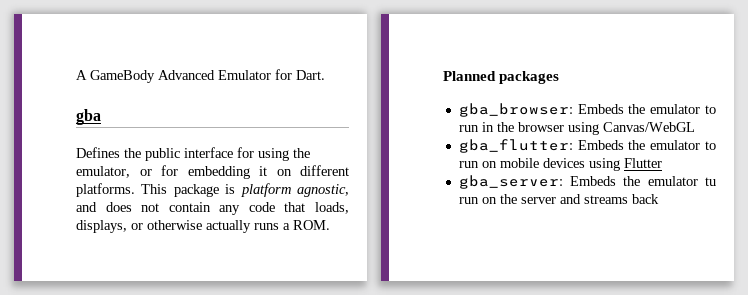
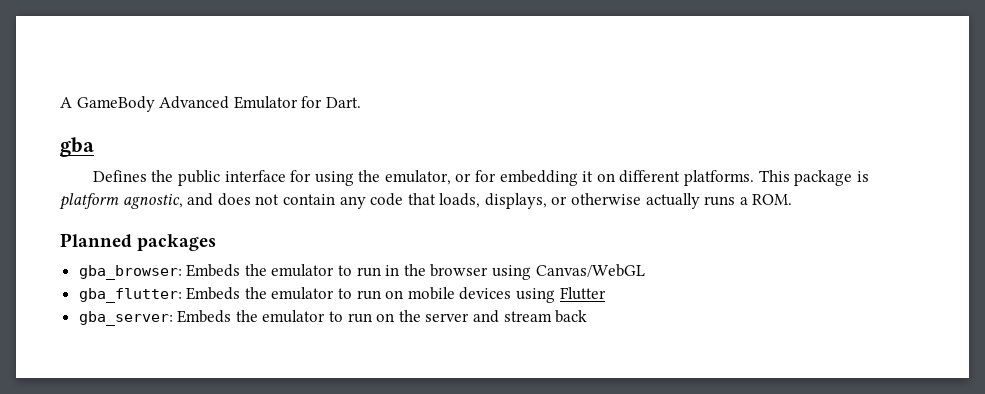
- gba_server: Embeds the emulator tu run on the server and streams back
+ gba_server: Embeds the emulator to run on the server and stream back

